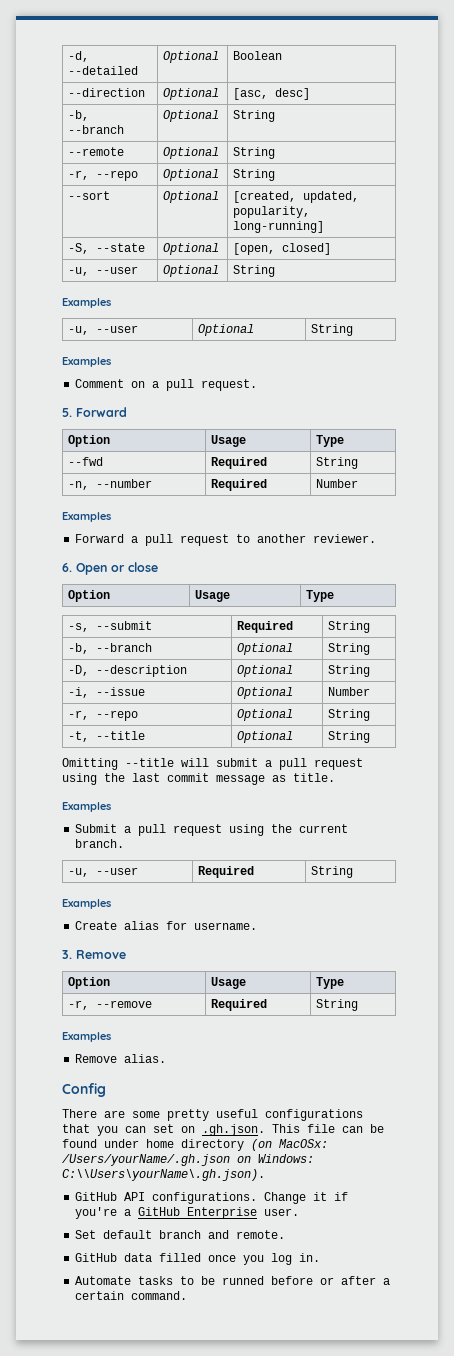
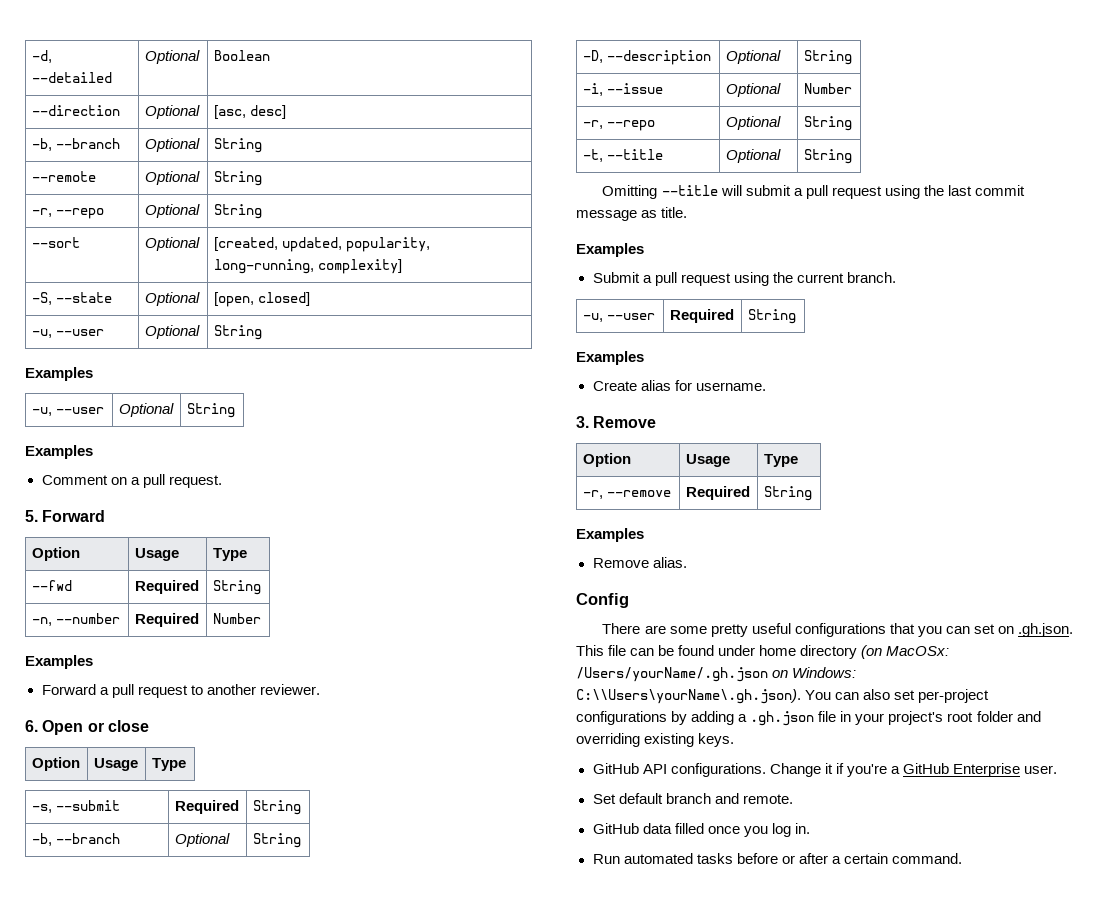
- --sort | Optional | [created, updated, popularity, long-running]
+ --sort | Optional | [created, updated, popularity, long-running, complexity]
- There are some pretty useful configurations that you can set on .gh.json. This file can be found under home directory (on MacOSx: /Users/yourName/.gh.json on Windows: C:\\Users\yourName\.gh.json).
+ There are some pretty useful configurations that you can set on .gh.json. This file can be found under home directory (on MacOSx: /Users/yourName/.gh.json on Windows: C:\\Users\yourName\.gh.json). You can also set per-project configurations by adding a .gh.json file in your project's root folder and overriding existing keys.
- Automate tasks to be runned before or after a certain command.
+ Run automated tasks before or after a certain command.

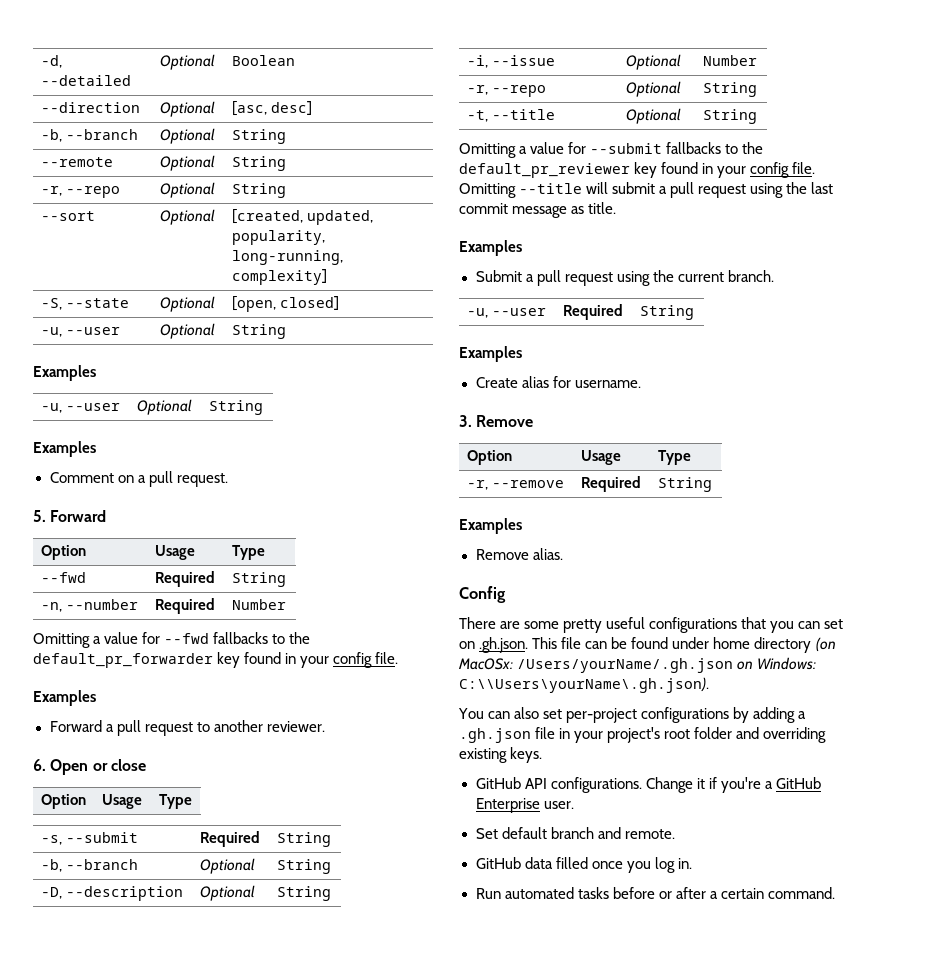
+ Omitting a value for --fwd fallbacks to the default_pr_forwarder key found in your config file.
- Omitting --title will submit a pull request using the last commit message as title.
+ Omitting a value for --submit fallbacks to the default_pr_reviewer key found in your config file. Omitting --title will submit a pull request using the last commit message as title.
- There are some pretty useful configurations that you can set on .gh.json. This file can be found under home directory (on MacOSx: /Users/yourName/.gh.json on Windows: C:\\Users\yourName\.gh.json). You can also set per-project configurations by adding a .gh.json file in your project's root folder and overriding existing keys.
+ There are some pretty useful configurations that you can set on .gh.json. This file can be found under home directory (on MacOSx: /Users/yourName/.gh.json on Windows: C:\\Users\yourName\.gh.json).
+ You can also set per-project configurations by adding a .gh.json file in your project's root folder and overriding existing keys.

